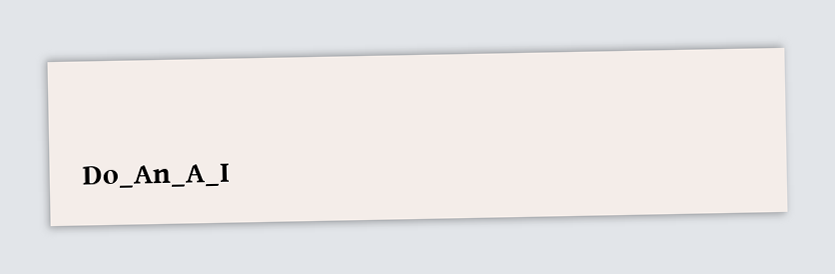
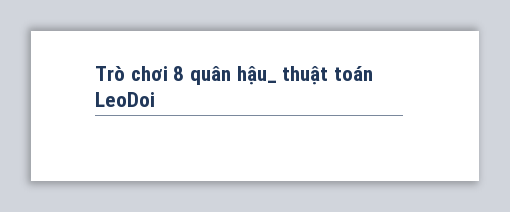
- Do_An_A_I
+ Trò chơi 8 quân hậu_ thuật toán LeoDoi

